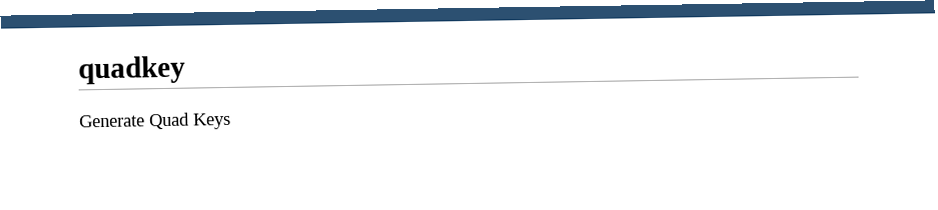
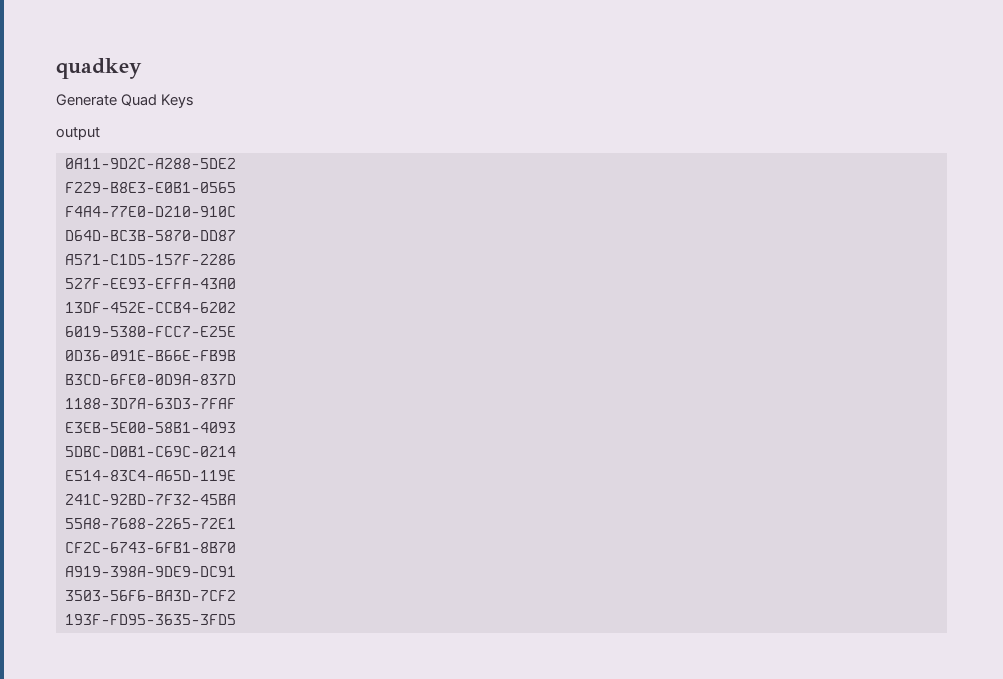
+ output
+ 0A11-9D2C-A288-5DE2
+ F229-B8E3-E0B1-0565
+ F4A4-77E0-D210-910C
+ D64D-BC3B-5870-DD87
+ A571-C1D5-157F-2286
+ 527F-EE93-EFFA-43A0
+ 13DF-452E-CCB4-6202
+ 6019-5380-FCC7-E25E
+ 0D36-091E-B66E-FB9B
+ B3CD-6FE0-0D9A-837D
+ 1188-3D7A-63D3-7FAF
+ E3EB-5E00-58B1-4093
+ 5DBC-D0B1-C69C-0214
+ E514-83C4-A65D-119E
+ 241C-92BD-7F32-45BA
+ 55A8-7688-2265-72E1
+ CF2C-6743-6FB1-8B70
+ A919-398A-9DE9-DC91
+ 3503-56F6-BA3D-7CF2
+ 193F-FD95-3635-3FD5

